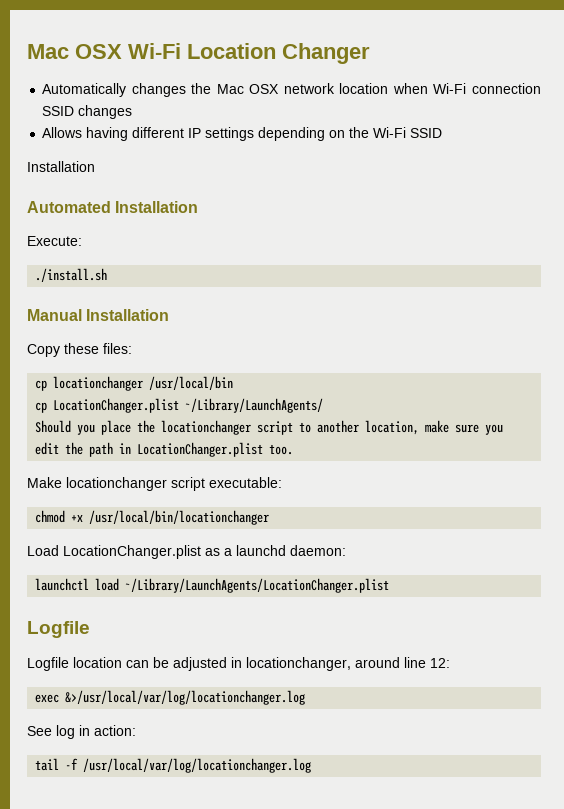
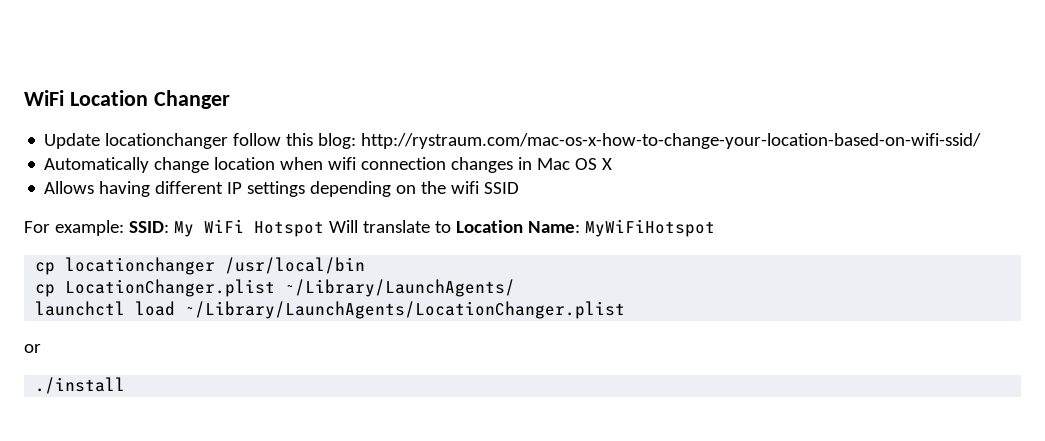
- Mac OSX Wi-Fi Location Changer
+ WiFi Location Changer
- Automatically changes the Mac OSX network location when Wi-Fi connection SSID changes
+ Update locationchanger follow this blog: http://rystraum.com/mac-os-x-how-to-change-your-location-based-on-wifi-ssid/
+ Automatically change location when wifi connection changes in Mac OS X
- Allows having different IP settings depending on the Wi-Fi SSID
- Installation
- Automated Installation
- Execute:
- ./install.sh
- Manual Installation
- Copy these files:
+ Allows having different IP settings depending on the wifi SSID
+ For example: SSID: My WiFi Hotspot Will translate to Location Name: MyWiFiHotspot
- Should you place the locationchanger script to another location, make sure you edit the path in LocationChanger.plist too.
- Make locationchanger script executable:
- chmod +x /usr/local/bin/locationchanger
- Load LocationChanger.plist as a launchd daemon:
  launchctl load ~/Library/LaunchAgents/LocationChanger.plist
- Logfile
- Logfile location can be adjusted in locationchanger, around line 12:
- exec &>/usr/local/var/log/locationchanger.log
- See log in action:
- tail -f /usr/local/var/log/locationchanger.log
+ or
+ ./install

